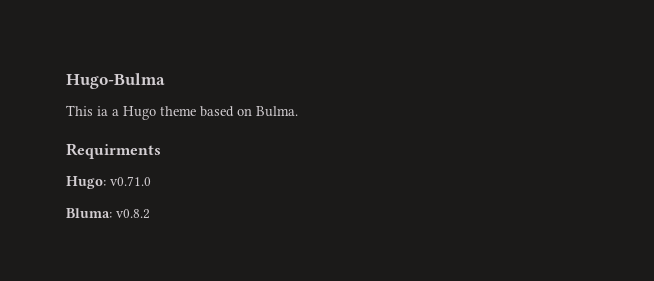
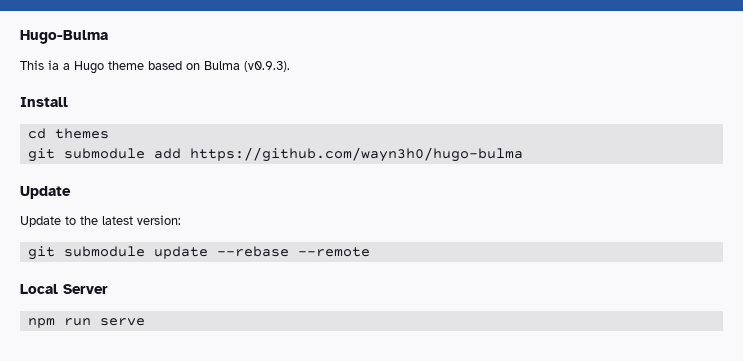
- This ia a Hugo theme based on Bulma.
- Requirments
- Hugo: v0.71.0
- Bluma: v0.8.2
+ This ia a Hugo theme based on Bulma (v0.9.3).
+ Install
+ cd themes
+ git submodule add https://github.com/wayn3h0/hugo-bulma
+ Update
+ Update to the latest version:
+ git submodule update --rebase --remote
+ Local Server
+ npm run serve

